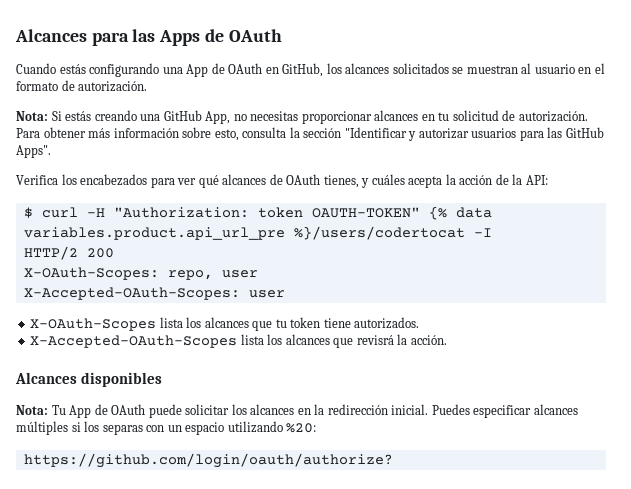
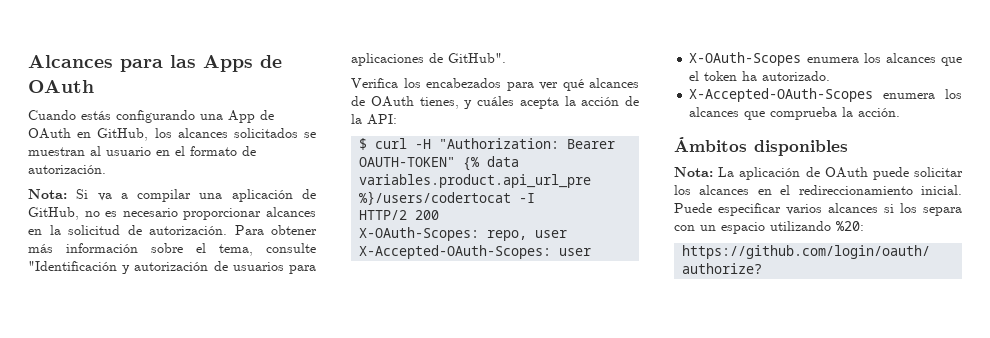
- Nota: Si estás creando una GitHub App, no necesitas proporcionar alcances en tu solicitud de autorización.
+ Nota: Si va a compilar una aplicación de GitHub, no es necesario proporcionar alcances en la solicitud de autorización.
- Para obtener más información sobre esto, consulta la sección "Identificar y autorizar usuarios para las GitHub Apps".
+ Para obtener más información sobre el tema, consulte "Identificación y autorización de usuarios para aplicaciones de GitHub".
- $ curl -H "Authorization: token OAUTH-TOKEN" {% data variables.product.api_url_pre %}/users/codertocat -I
+ $ curl -H "Authorization: Bearer OAUTH-TOKEN" {% data variables.product.api_url_pre %}/users/codertocat -I
- X-OAuth-Scopes lista los alcances que tu token tiene autorizados.
+ X-OAuth-Scopes enumera los alcances que el token ha autorizado.
- X-Accepted-OAuth-Scopes lista los alcances que revisrá la acción.
+ X-Accepted-OAuth-Scopes enumera los alcances que comprueba la acción.
- Alcances disponibles
+ Ámbitos disponibles
- Nota: Tu App de OAuth puede solicitar los alcances en la redirección inicial. Puedes especificar alcances múltiples si los separas con un espacio utilizando %20:
+ Nota: La aplicación de OAuth puede solicitar los alcances en el redireccionamiento inicial. Puede especificar varios alcances si los separa con un espacio utilizando %20:

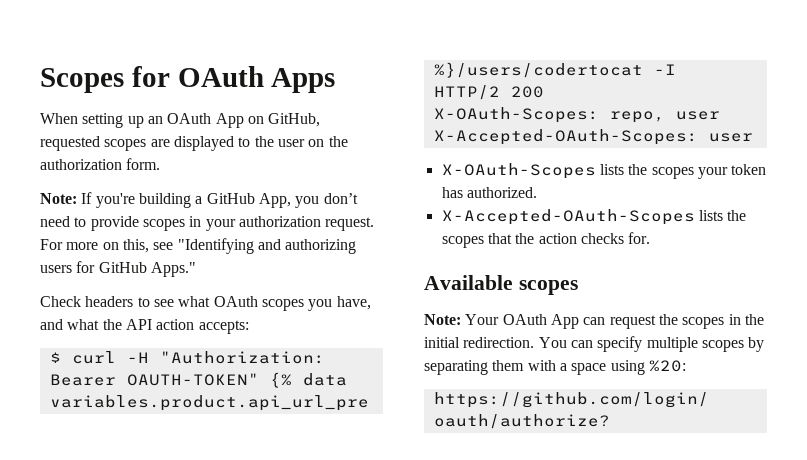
- Alcances para las Apps de OAuth
- Cuando estás configurando una App de OAuth en GitHub, los alcances solicitados se muestran al usuario en el formato de autorización.
- Nota: Si va a compilar una aplicación de GitHub, no es necesario proporcionar alcances en la solicitud de autorización. Para obtener más información sobre el tema, consulte "Identificación y autorización de usuarios para aplicaciones de GitHub".
- Verifica los encabezados para ver qué alcances de OAuth tienes, y cuáles acepta la acción de la API:
+ Scopes for OAuth Apps
+ When setting up an OAuth App on GitHub, requested scopes are displayed to the user on the authorization form.
+ Note: If you're building a GitHub App, you don’t need to provide scopes in your authorization request. For more on this, see "Identifying and authorizing users for GitHub Apps."
+ Check headers to see what OAuth scopes you have, and what the API action accepts:
- X-OAuth-Scopes enumera los alcances que el token ha autorizado.
- X-Accepted-OAuth-Scopes enumera los alcances que comprueba la acción.
- Ámbitos disponibles
- Nota: La aplicación de OAuth puede solicitar los alcances en el redireccionamiento inicial. Puede especificar varios alcances si los separa con un espacio utilizando %20:
+ X-OAuth-Scopes lists the scopes your token has authorized.
+ X-Accepted-OAuth-Scopes lists the scopes that the action checks for.
+ Available scopes
+ Note: Your OAuth App can request the scopes in the initial redirection. You can specify multiple scopes by separating them with a space using %20:

